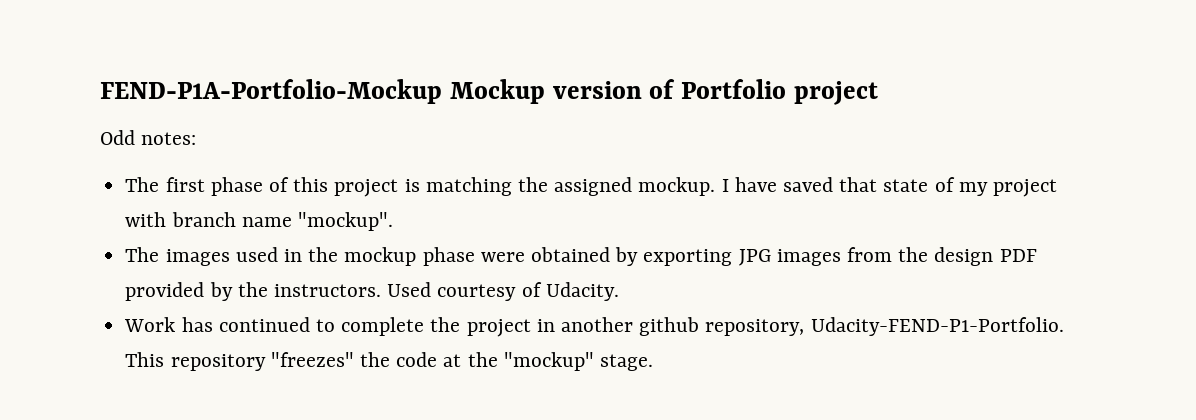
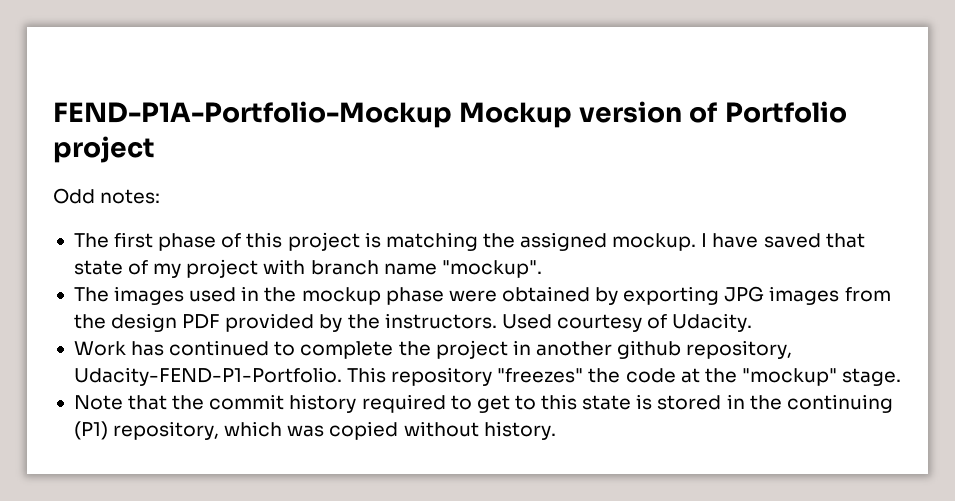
+ Note that the commit history required to get to this state is stored in the continuing (P1) repository, which was copied without history.

